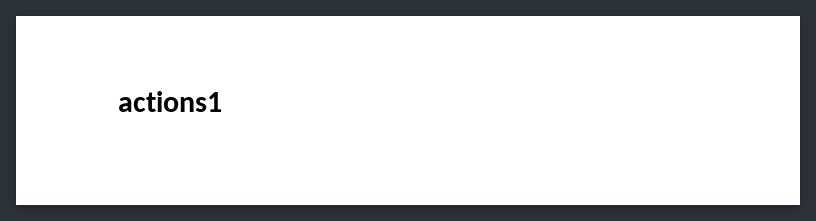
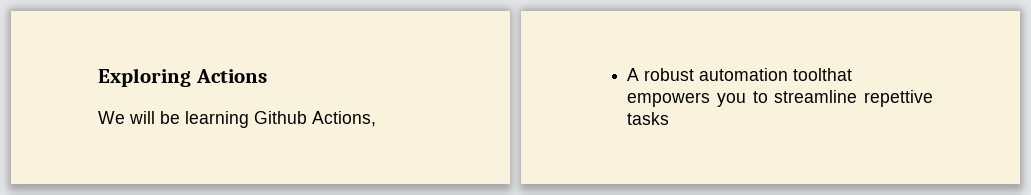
- actions1
+ Exploring Actions
+ We will be learning Github Actions,
+ A robust automation toolthat empowers you to streamline repettive tasks

